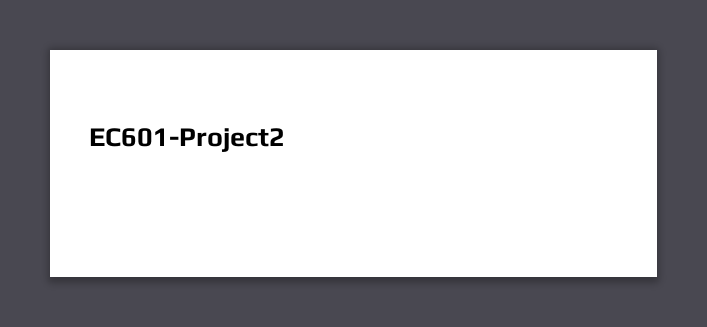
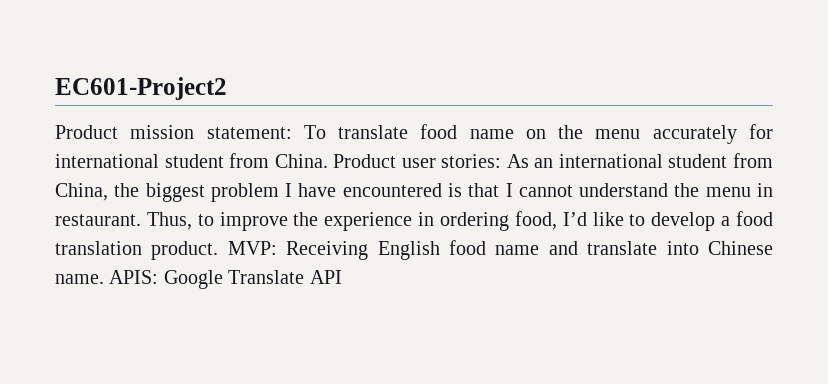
+ Product mission statement: To translate food name on the menu accurately for international student from China. Product user stories: As an international student from China, the biggest problem I have encountered is that I cannot understand the menu in restaurant. Thus, to improve the experience in ordering food, I’d like to develop a food translation product. MVP: Receiving English food name and translate into Chinese name. APIS: Google Translate API

